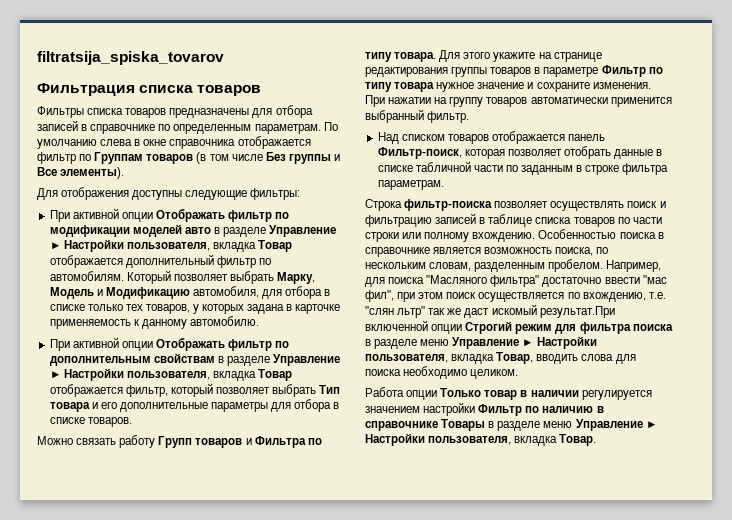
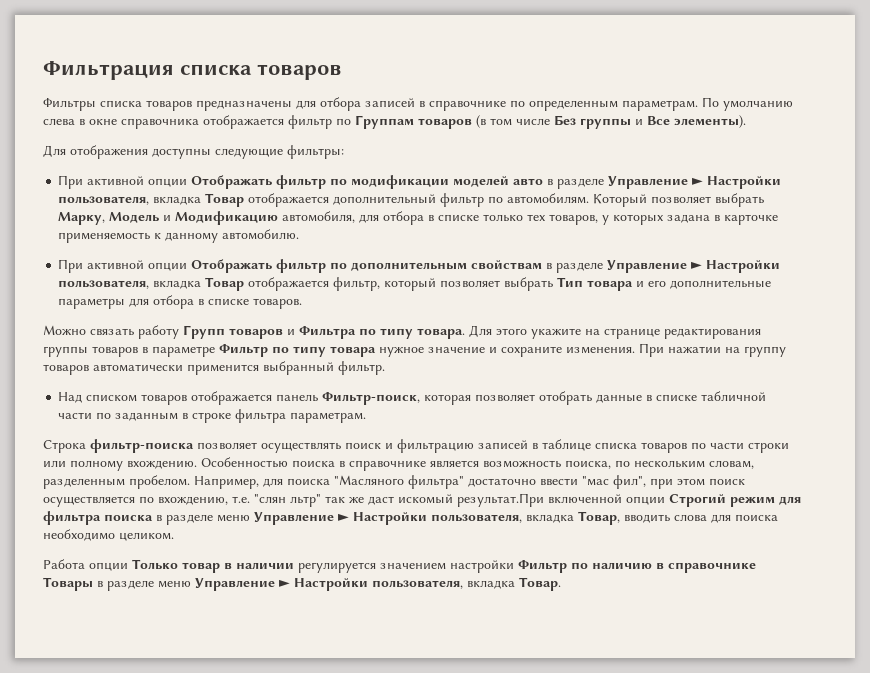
- filtratsija_spiska_tovarov

